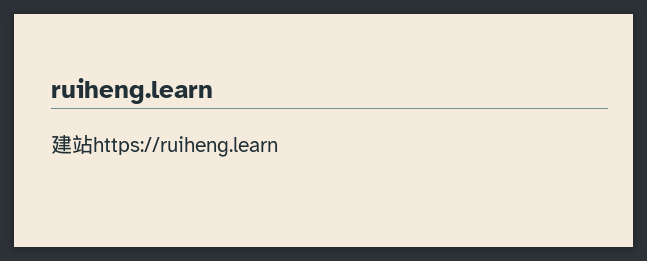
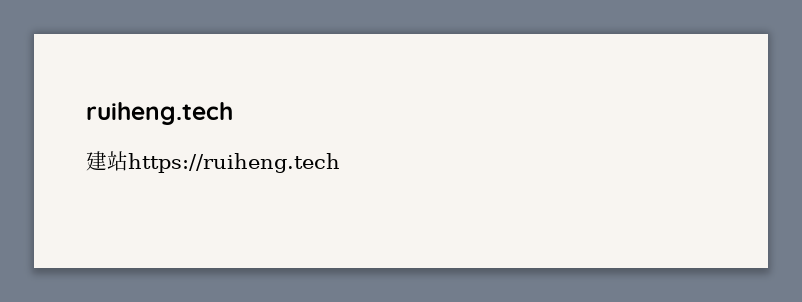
- ruiheng.learn
+ ruiheng.tech
- 建站https://ruiheng.learn
+ 建站https://ruiheng.tech

